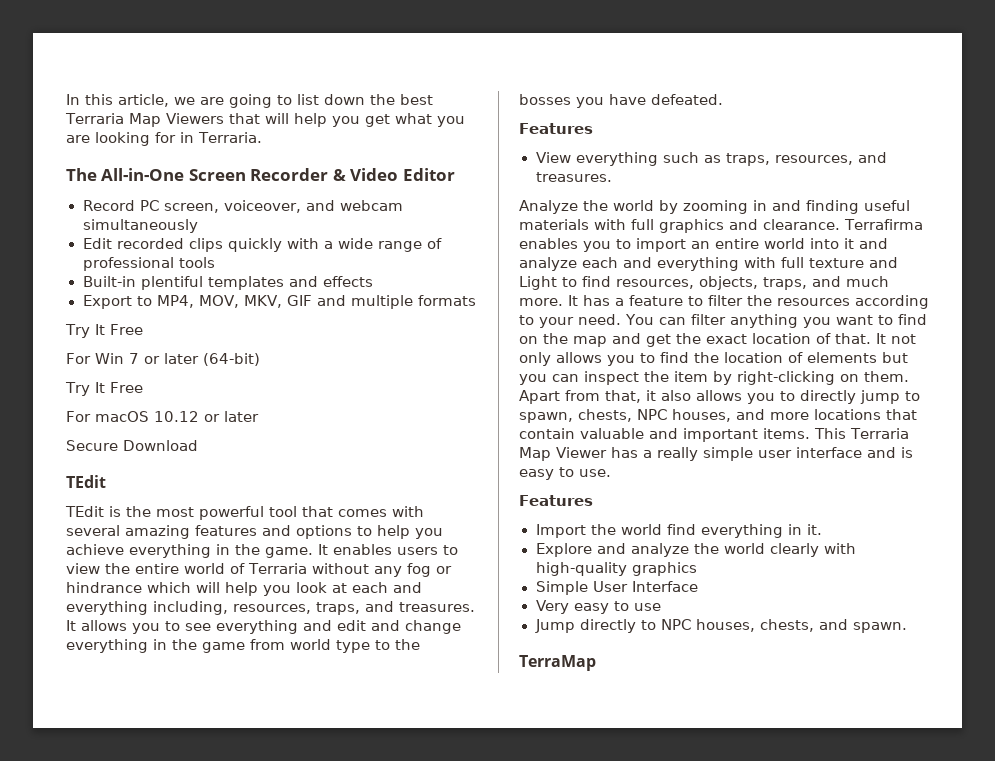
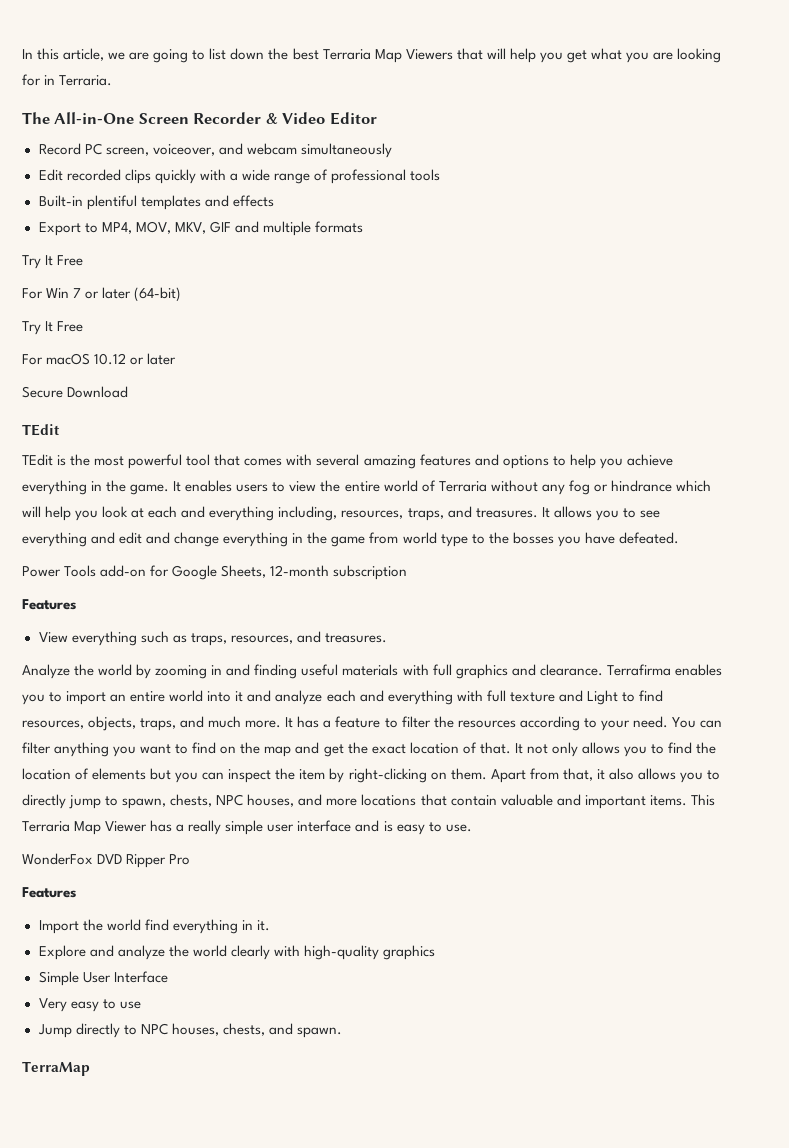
+ Power Tools add-on for Google Sheets, 12-month subscription
+ WonderFox DVD Ripper Pro

